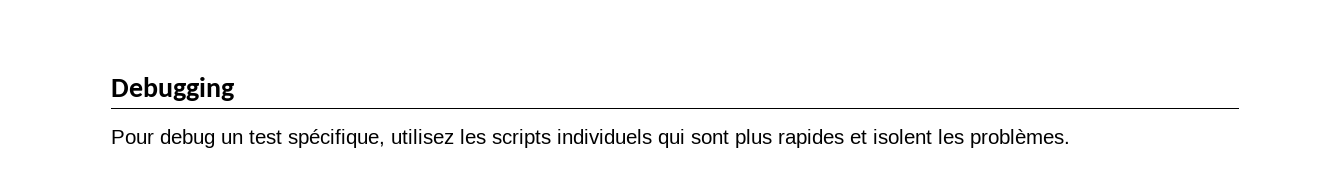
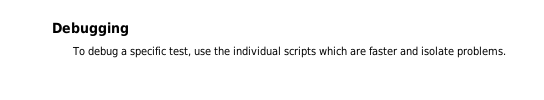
- Pour debug un test spécifique, utilisez les scripts individuels qui sont plus rapides et isolent les problèmes.
+ To debug a specific test, use the individual scripts which are faster and isolate problems.

